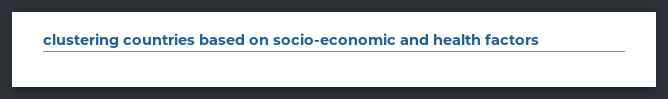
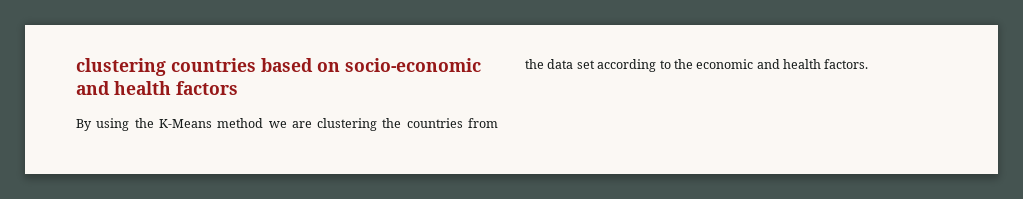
+ By using the K-Means method we are clustering the countries from the data set according to the economic and health factors.

